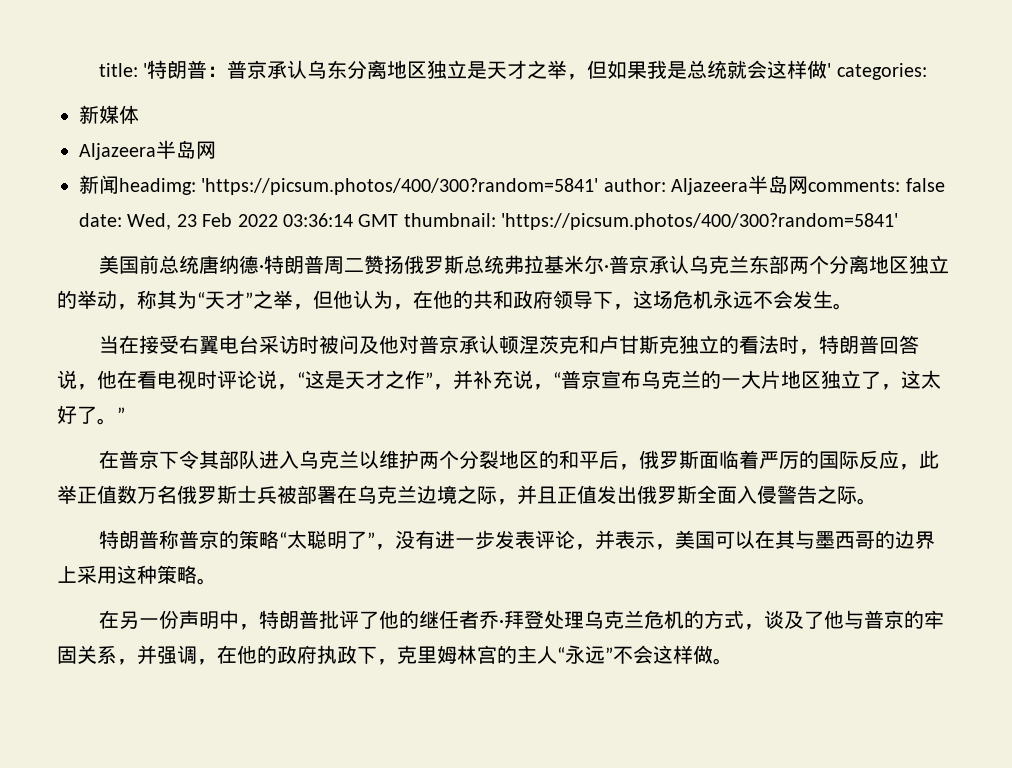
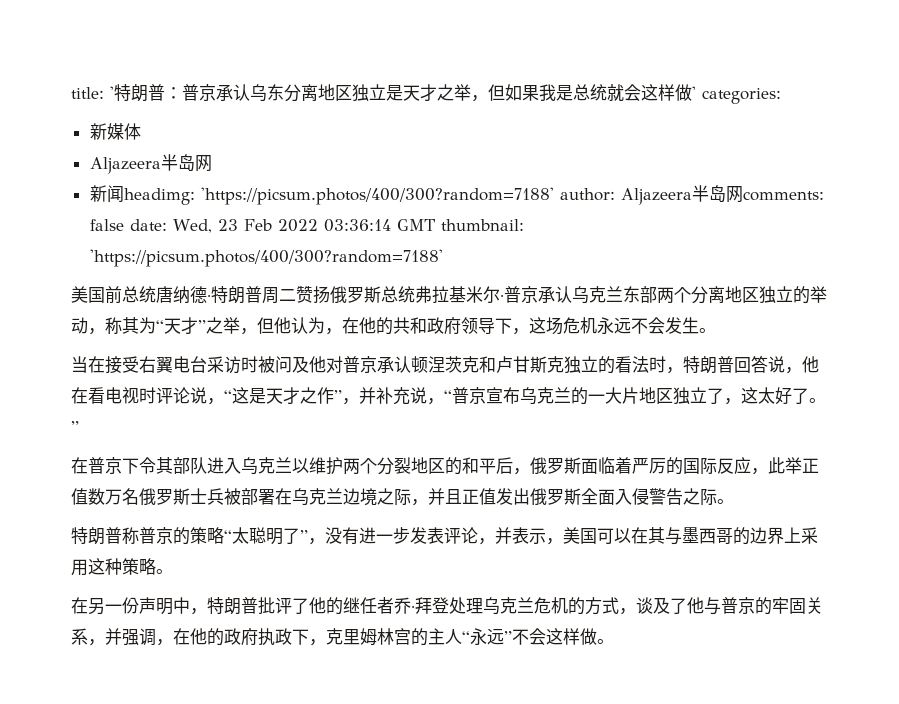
- 新闻headimg: 'https://picsum.photos/400/300?random=5841' author: Aljazeera半岛网comments: false date: Wed, 23 Feb 2022 03:36:14 GMT thumbnail: 'https://picsum.photos/400/300?random=5841'
+ 新闻headimg: 'https://picsum.photos/400/300?random=7188' author: Aljazeera半岛网comments: false date: Wed, 23 Feb 2022 03:36:14 GMT thumbnail: 'https://picsum.photos/400/300?random=7188'

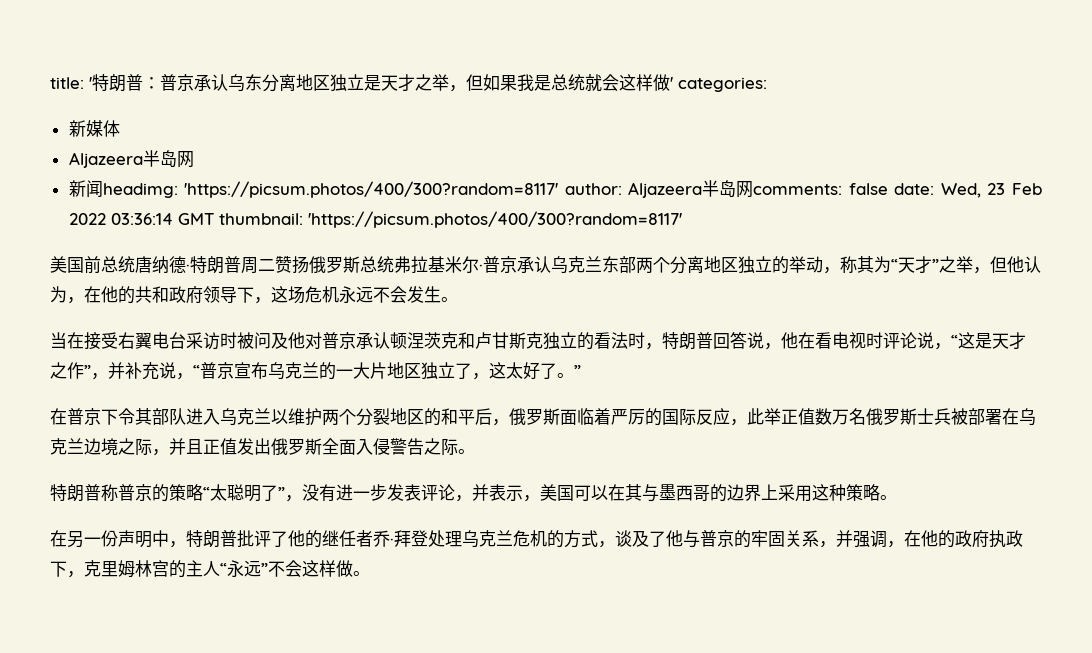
- 新闻headimg: 'https://picsum.photos/400/300?random=7188' author: Aljazeera半岛网comments: false date: Wed, 23 Feb 2022 03:36:14 GMT thumbnail: 'https://picsum.photos/400/300?random=7188'
+ 新闻headimg: 'https://picsum.photos/400/300?random=8117' author: Aljazeera半岛网comments: false date: Wed, 23 Feb 2022 03:36:14 GMT thumbnail: 'https://picsum.photos/400/300?random=8117'

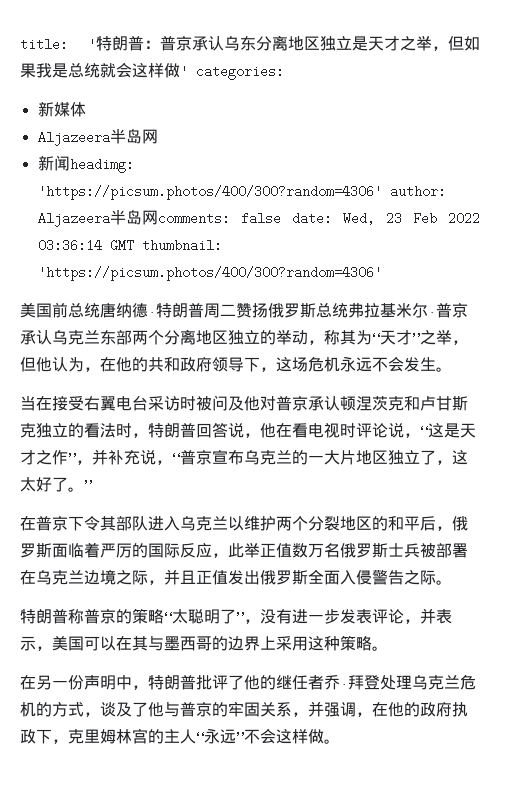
- 新闻headimg: 'https://picsum.photos/400/300?random=8117' author: Aljazeera半岛网comments: false date: Wed, 23 Feb 2022 03:36:14 GMT thumbnail: 'https://picsum.photos/400/300?random=8117'
+ 新闻headimg: 'https://picsum.photos/400/300?random=4306' author: Aljazeera半岛网comments: false date: Wed, 23 Feb 2022 03:36:14 GMT thumbnail: 'https://picsum.photos/400/300?random=4306'

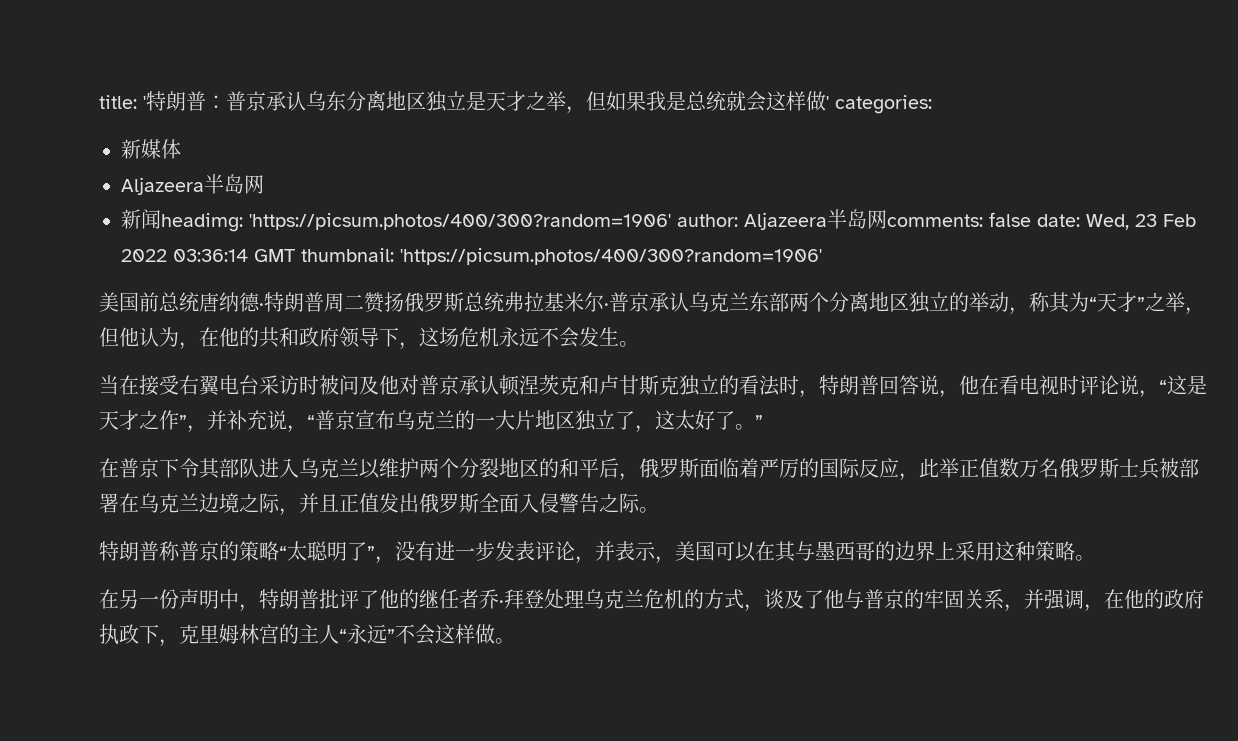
- 新闻headimg: 'https://picsum.photos/400/300?random=4306' author: Aljazeera半岛网comments: false date: Wed, 23 Feb 2022 03:36:14 GMT thumbnail: 'https://picsum.photos/400/300?random=4306'
+ 新闻headimg: 'https://picsum.photos/400/300?random=1906' author: Aljazeera半岛网comments: false date: Wed, 23 Feb 2022 03:36:14 GMT thumbnail: 'https://picsum.photos/400/300?random=1906'

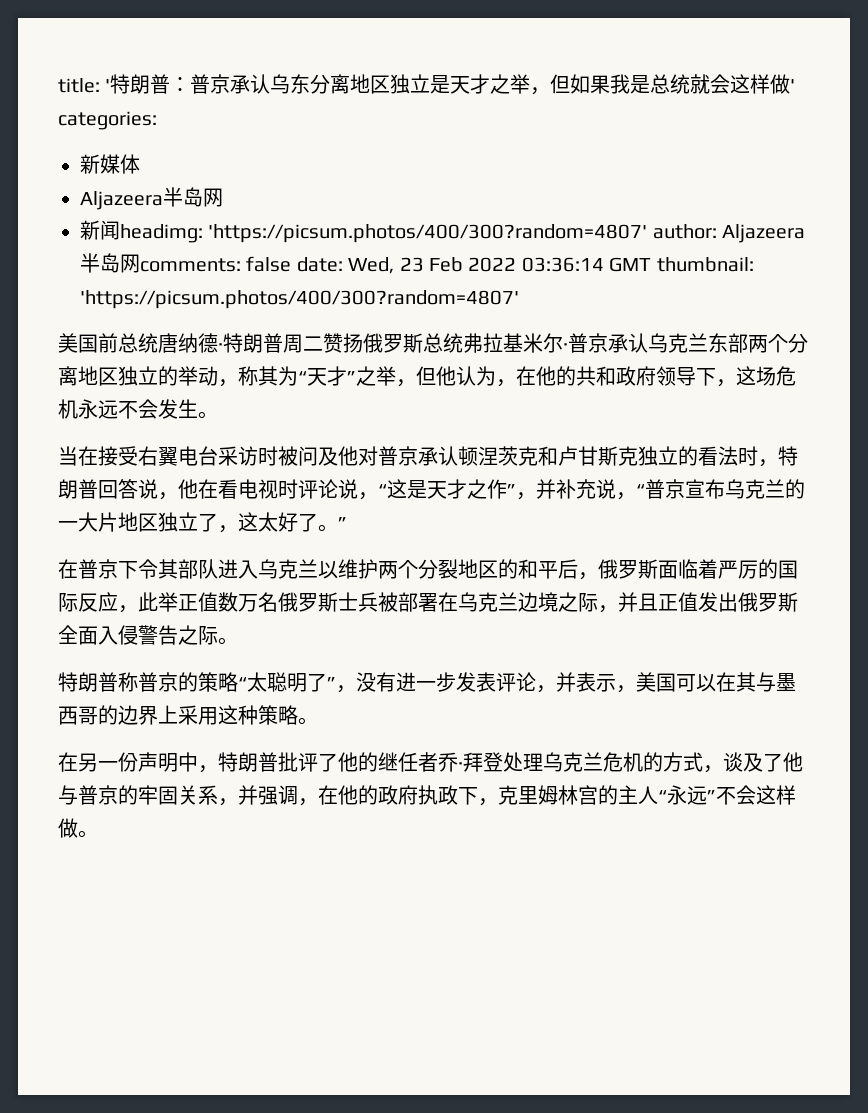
- 新闻headimg: 'https://picsum.photos/400/300?random=1906' author: Aljazeera半岛网comments: false date: Wed, 23 Feb 2022 03:36:14 GMT thumbnail: 'https://picsum.photos/400/300?random=1906'
+ 新闻headimg: 'https://picsum.photos/400/300?random=4807' author: Aljazeera半岛网comments: false date: Wed, 23 Feb 2022 03:36:14 GMT thumbnail: 'https://picsum.photos/400/300?random=4807'

